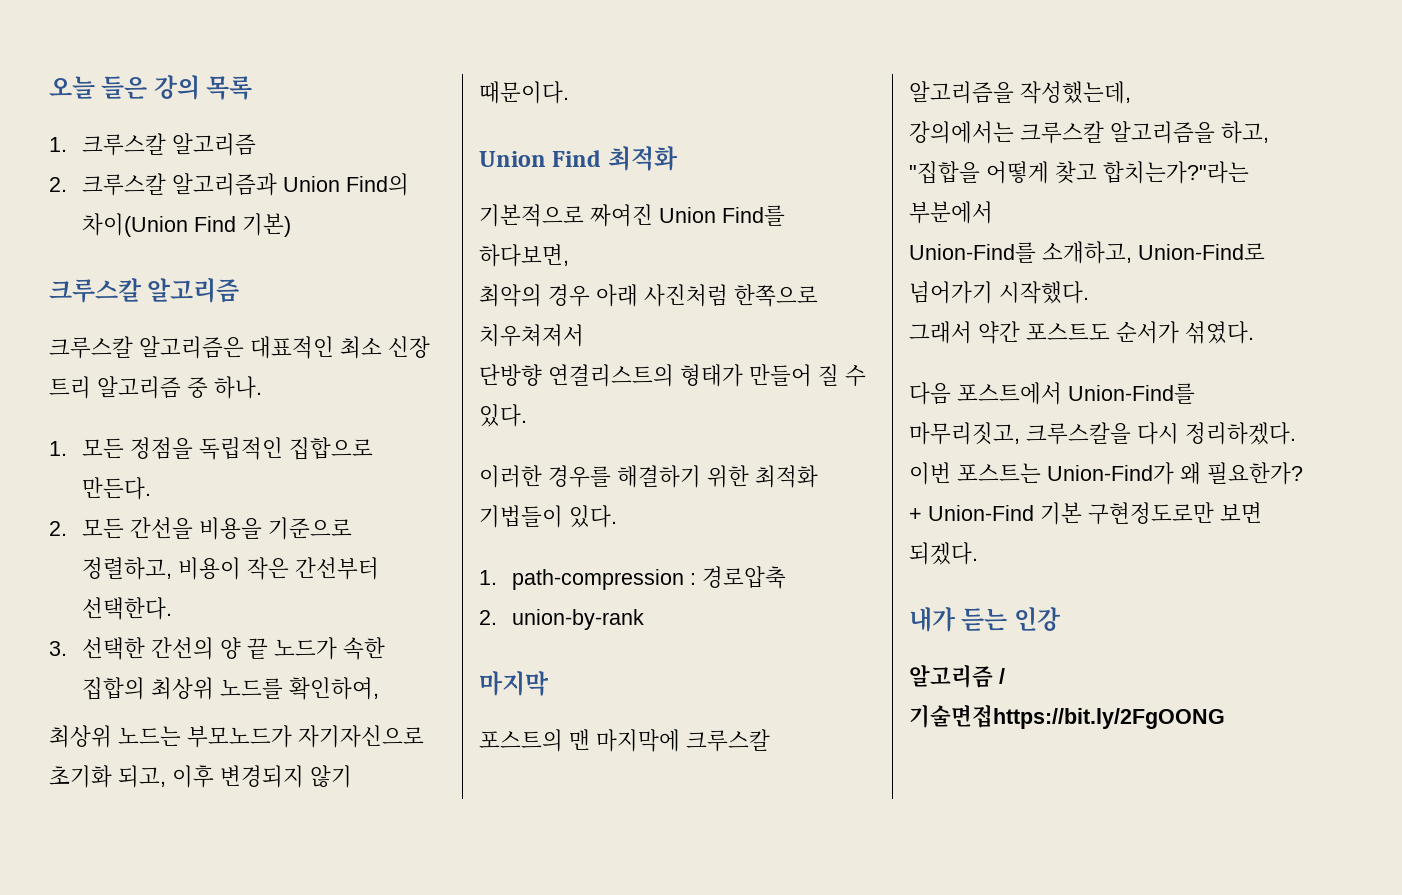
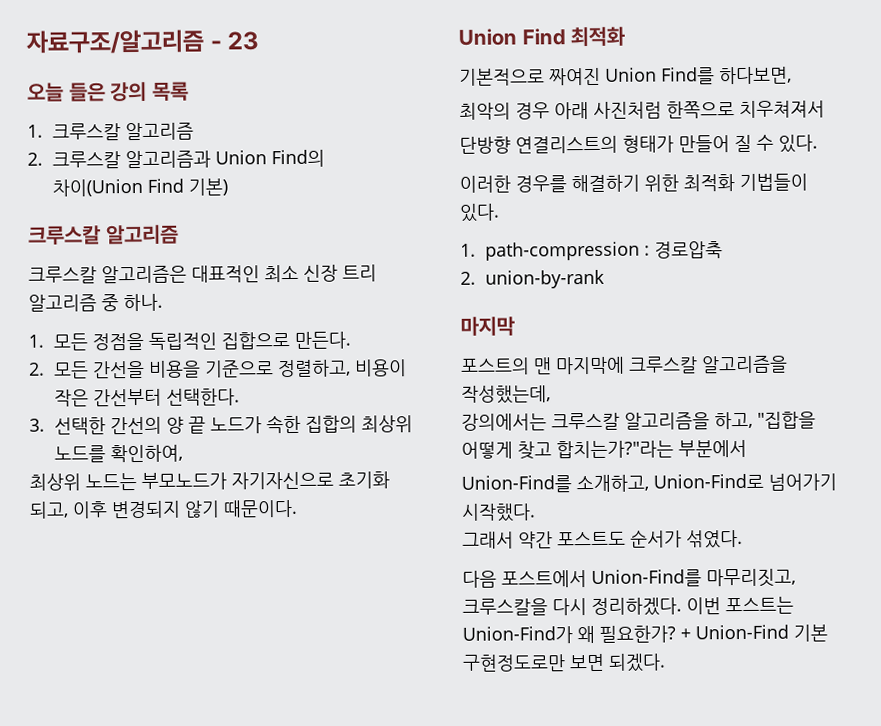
+ 자료구조/알고리즘 - 23
- 내가 듣는 인강
- 알고리즘 / 기술면접https://bit.ly/2FgOONG

